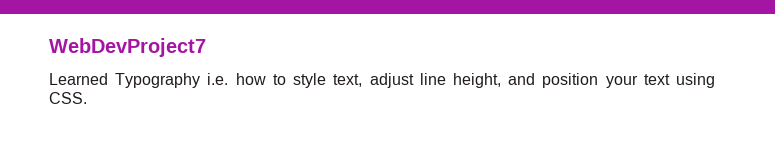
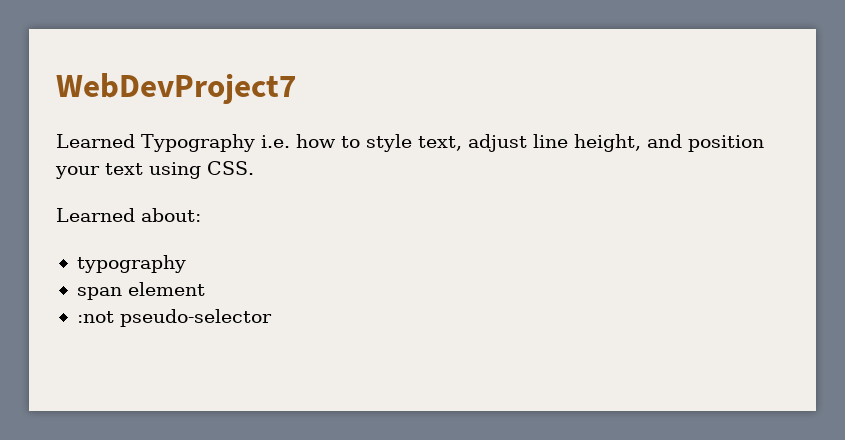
+ Learned about:
+ typography
+ span element
+ :not pseudo-selector

